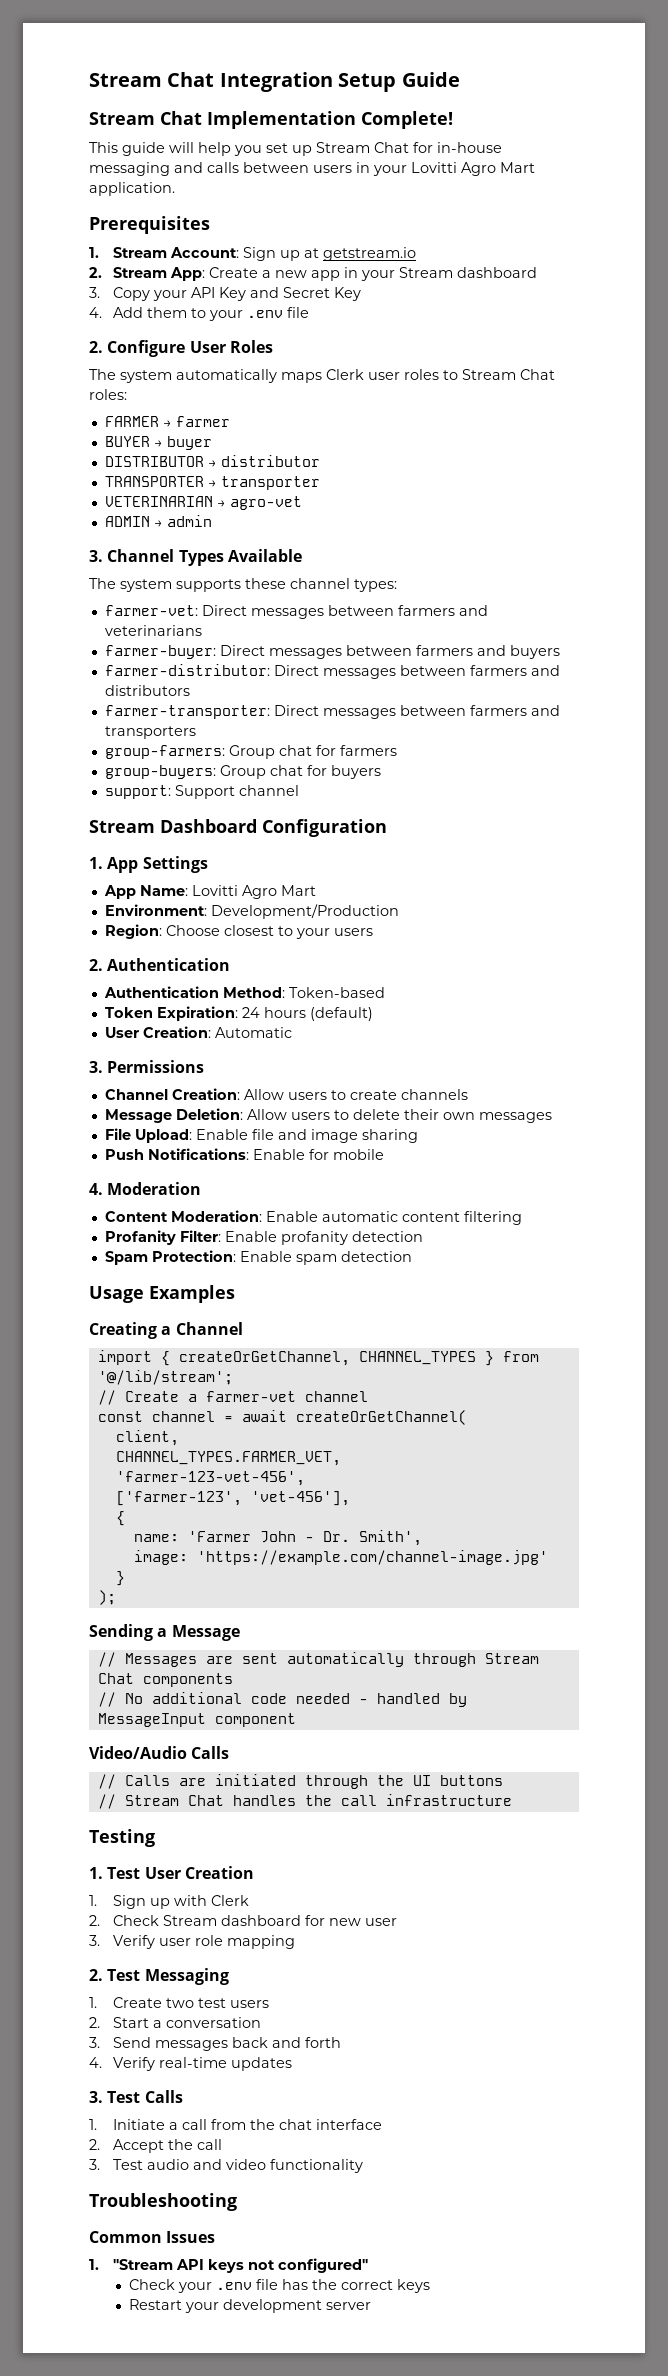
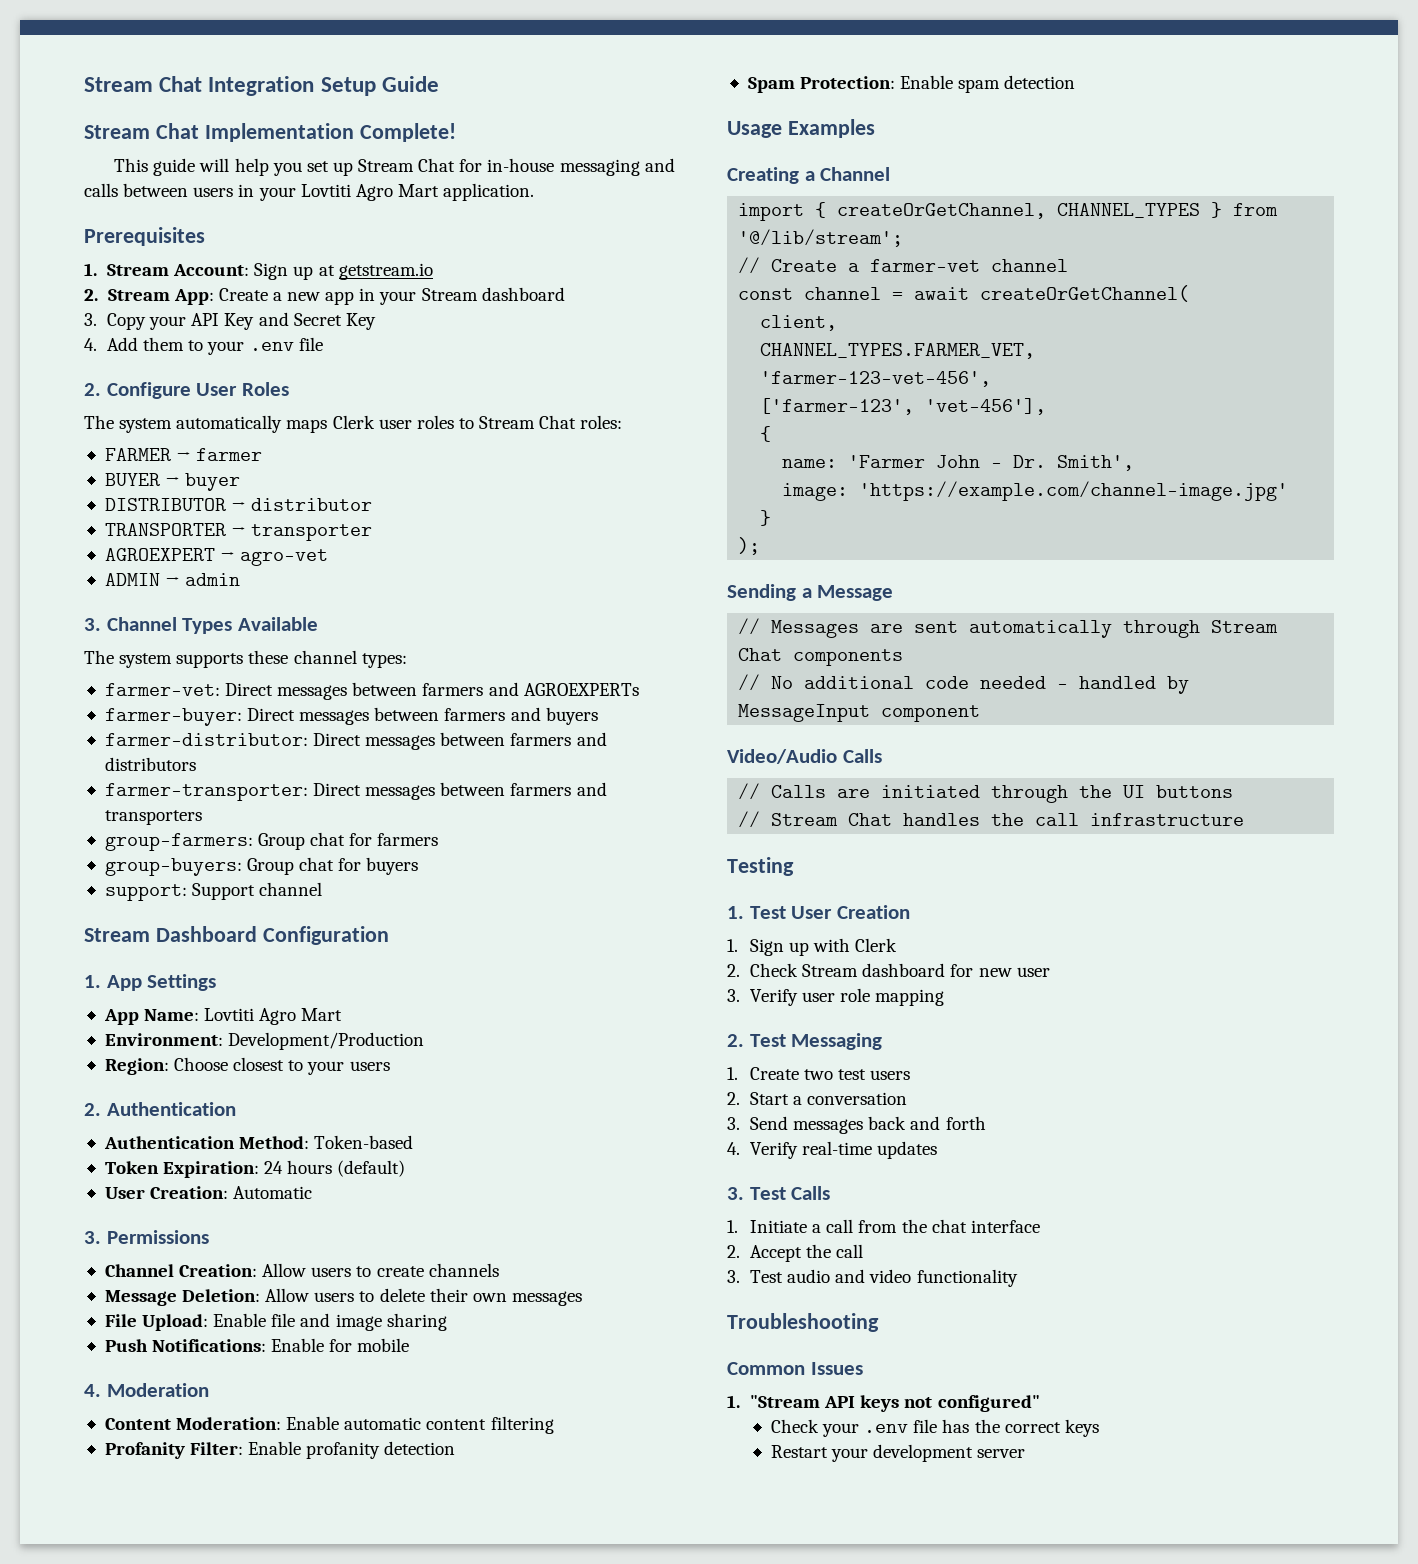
- This guide will help you set up Stream Chat for in-house messaging and calls between users in your Lovitti Agro Mart application.
+ This guide will help you set up Stream Chat for in-house messaging and calls between users in your Lovtiti Agro Mart application.
- VETERINARIAN → agro-vet
+ AGROEXPERT → agro-vet
- farmer-vet: Direct messages between farmers and veterinarians
+ farmer-vet: Direct messages between farmers and AGROEXPERTs
- App Name: Lovitti Agro Mart
+ App Name: Lovtiti Agro Mart

